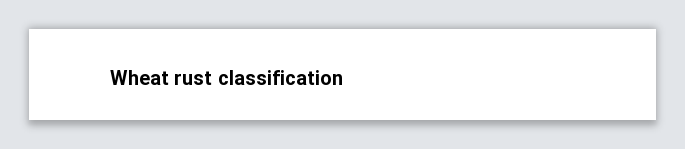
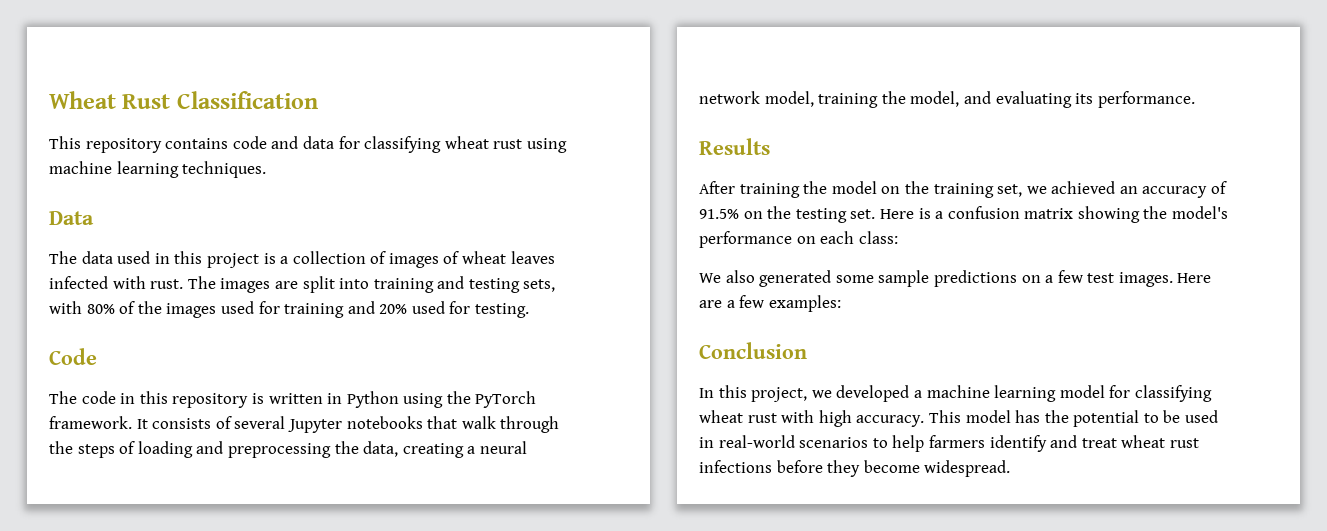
- Wheat rust classification
+ Wheat Rust Classification
+ This repository contains code and data for classifying wheat rust using machine learning techniques.
+ Data
+ The data used in this project is a collection of images of wheat leaves infected with rust. The images are split into training and testing sets, with 80% of the images used for training and 20% used for testing.
+ Code
+ The code in this repository is written in Python using the PyTorch framework. It consists of several Jupyter notebooks that walk through the steps of loading and preprocessing the data, creating a neural network model, training the model, and evaluating its performance.
+ Results
+ After training the model on the training set, we achieved an accuracy of 91.5% on the testing set. Here is a confusion matrix showing the model's performance on each class:
+ We also generated some sample predictions on a few test images. Here are a few examples:
+ Conclusion
+ In this project, we developed a machine learning model for classifying wheat rust with high accuracy. This model has the potential to be used in real-world scenarios to help farmers identify and treat wheat rust infections before they become widespread.

